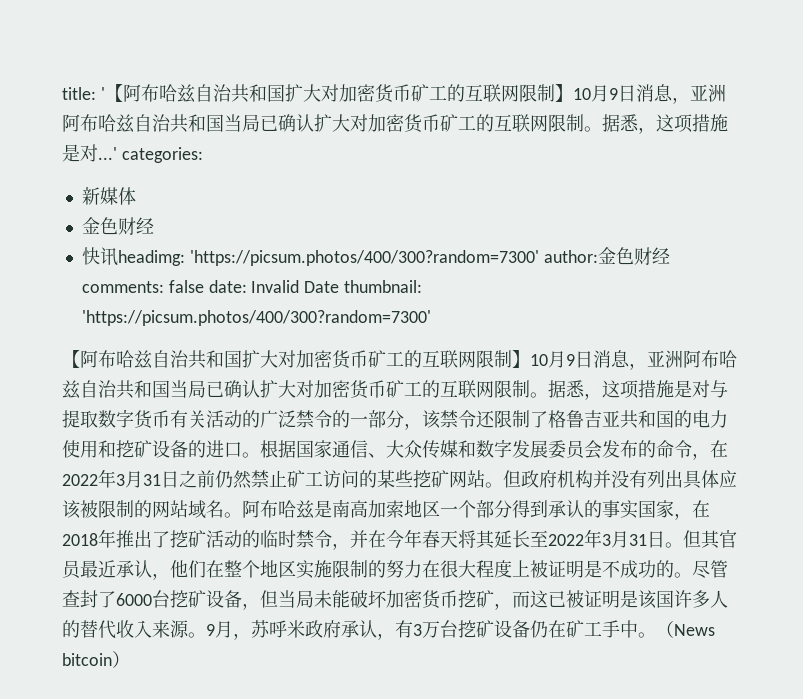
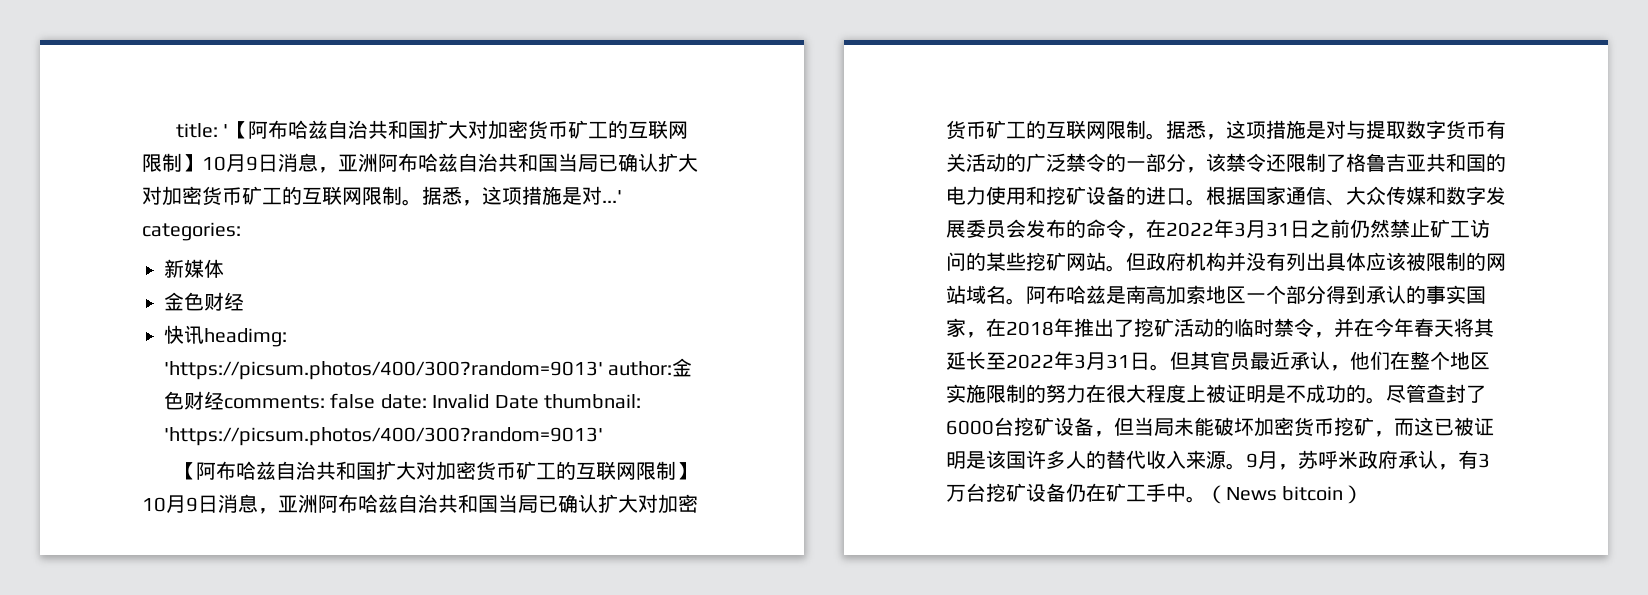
- 快讯headimg: 'https://picsum.photos/400/300?random=7300' author:金色财经comments: false date: Invalid Date thumbnail: 'https://picsum.photos/400/300?random=7300'
+ 快讯headimg: 'https://picsum.photos/400/300?random=9013' author:金色财经comments: false date: Invalid Date thumbnail: 'https://picsum.photos/400/300?random=9013'

